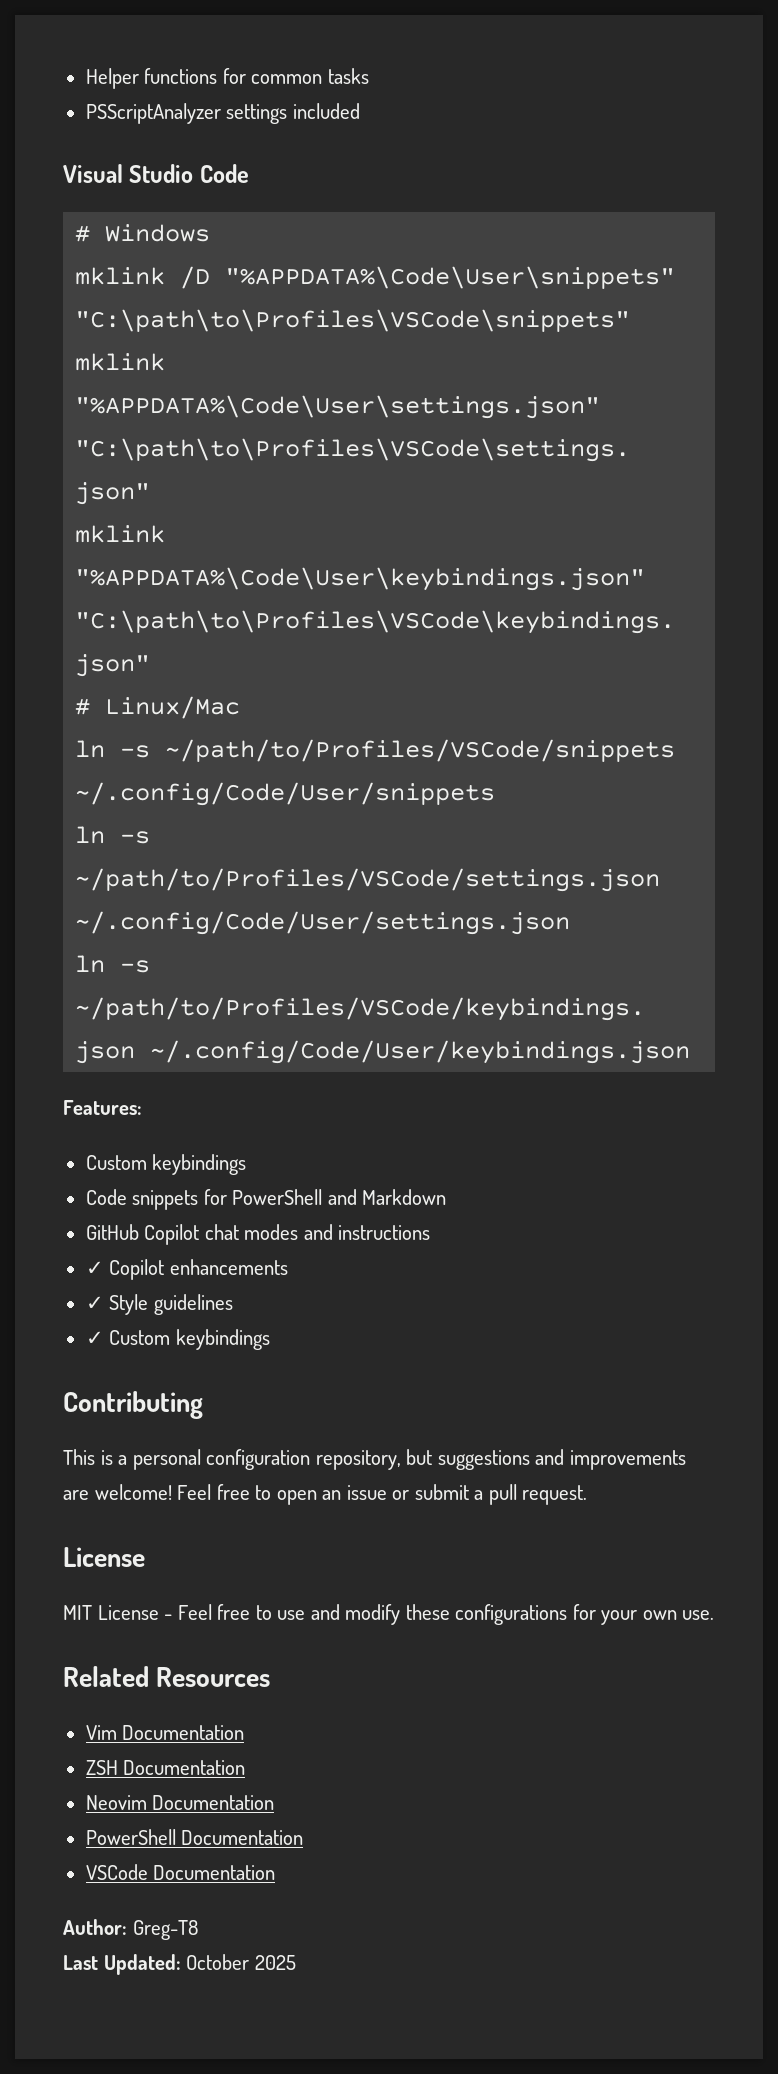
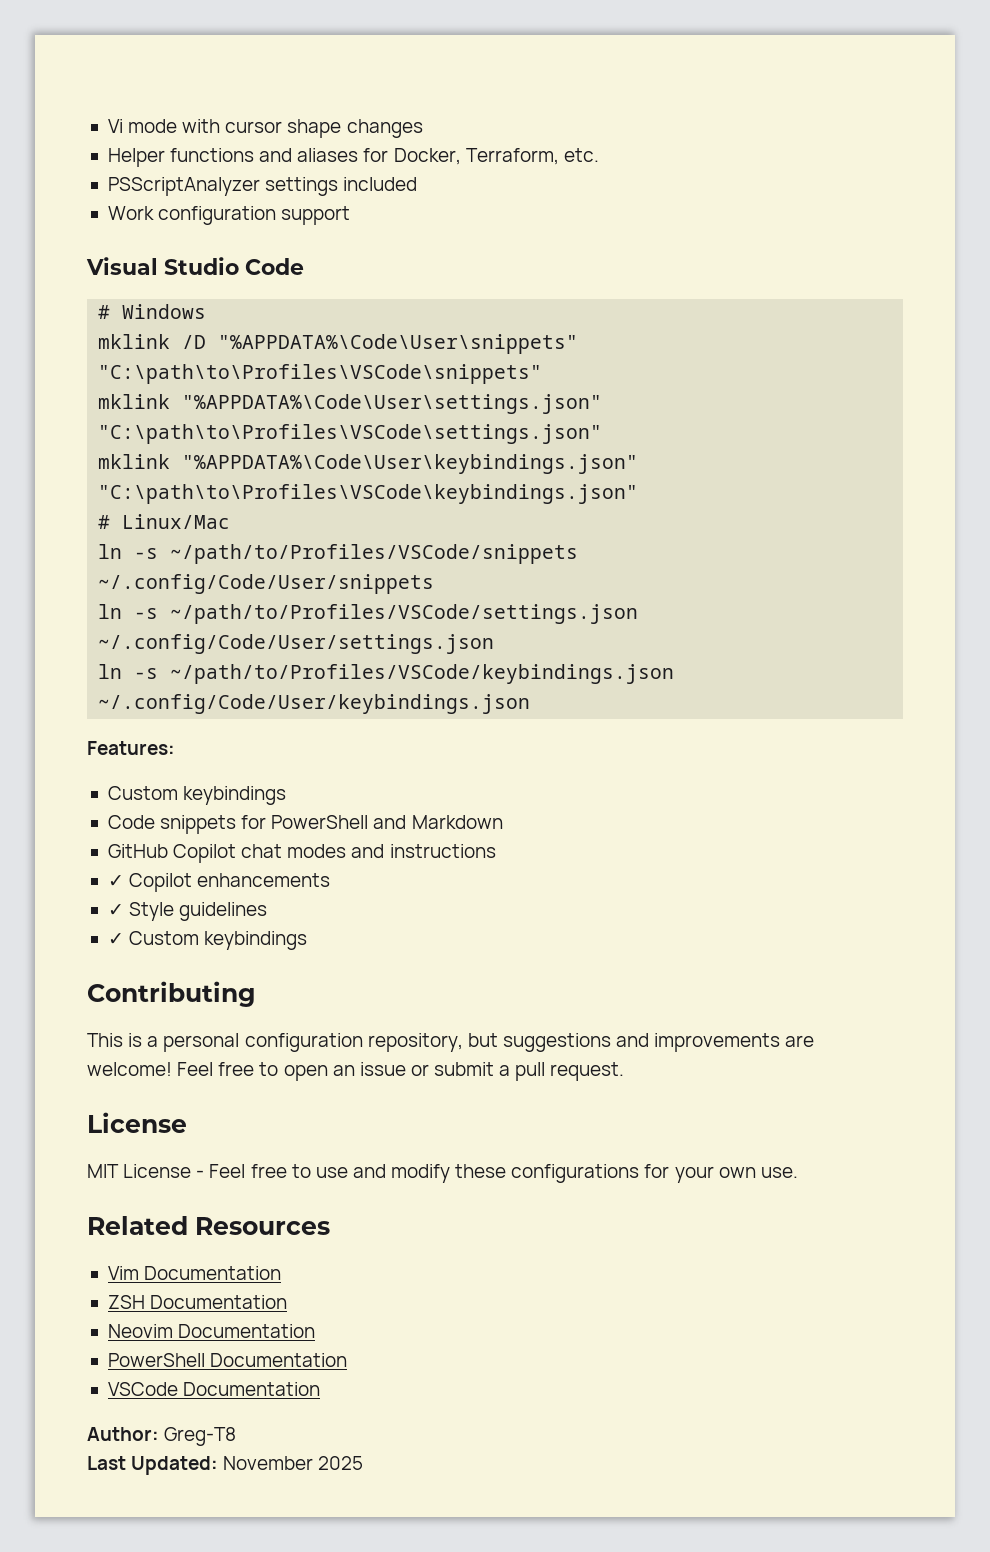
- Helper functions for common tasks
+ Vi mode with cursor shape changes
+ Helper functions and aliases for Docker, Terraform, etc.
+ Work configuration support
- Last Updated: October 2025
+ Last Updated: November 2025

